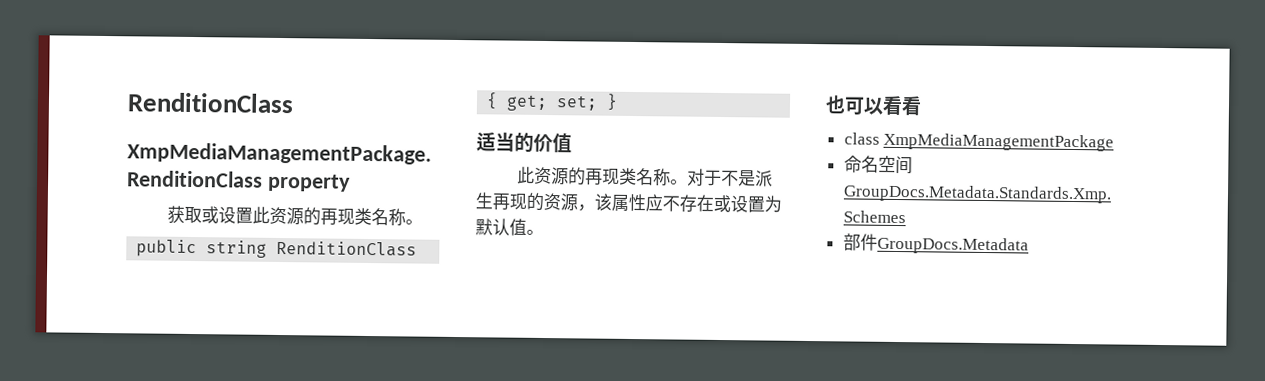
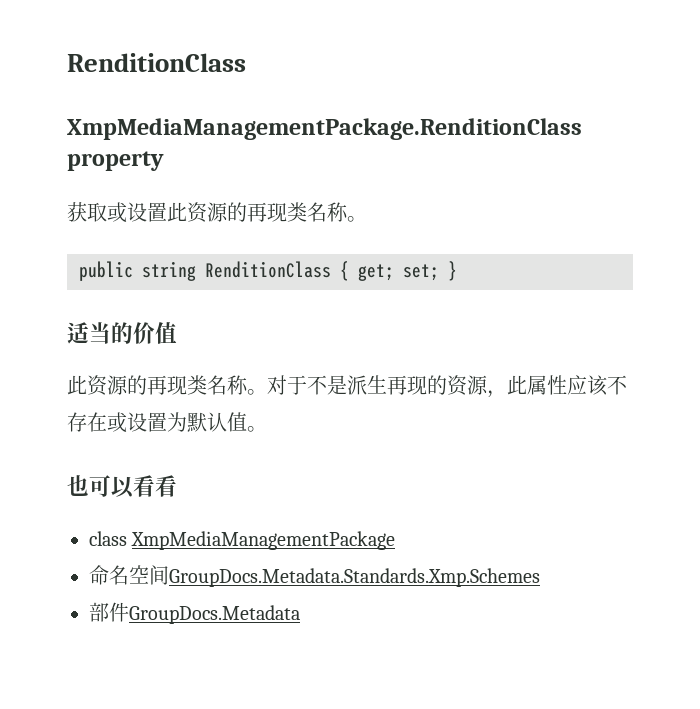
- 对于不是派生再现的资源，该属性应不存在或设置为默认值。
+ 对于不是派生再现的资源，此属性应该不存在或设置为默认值。

